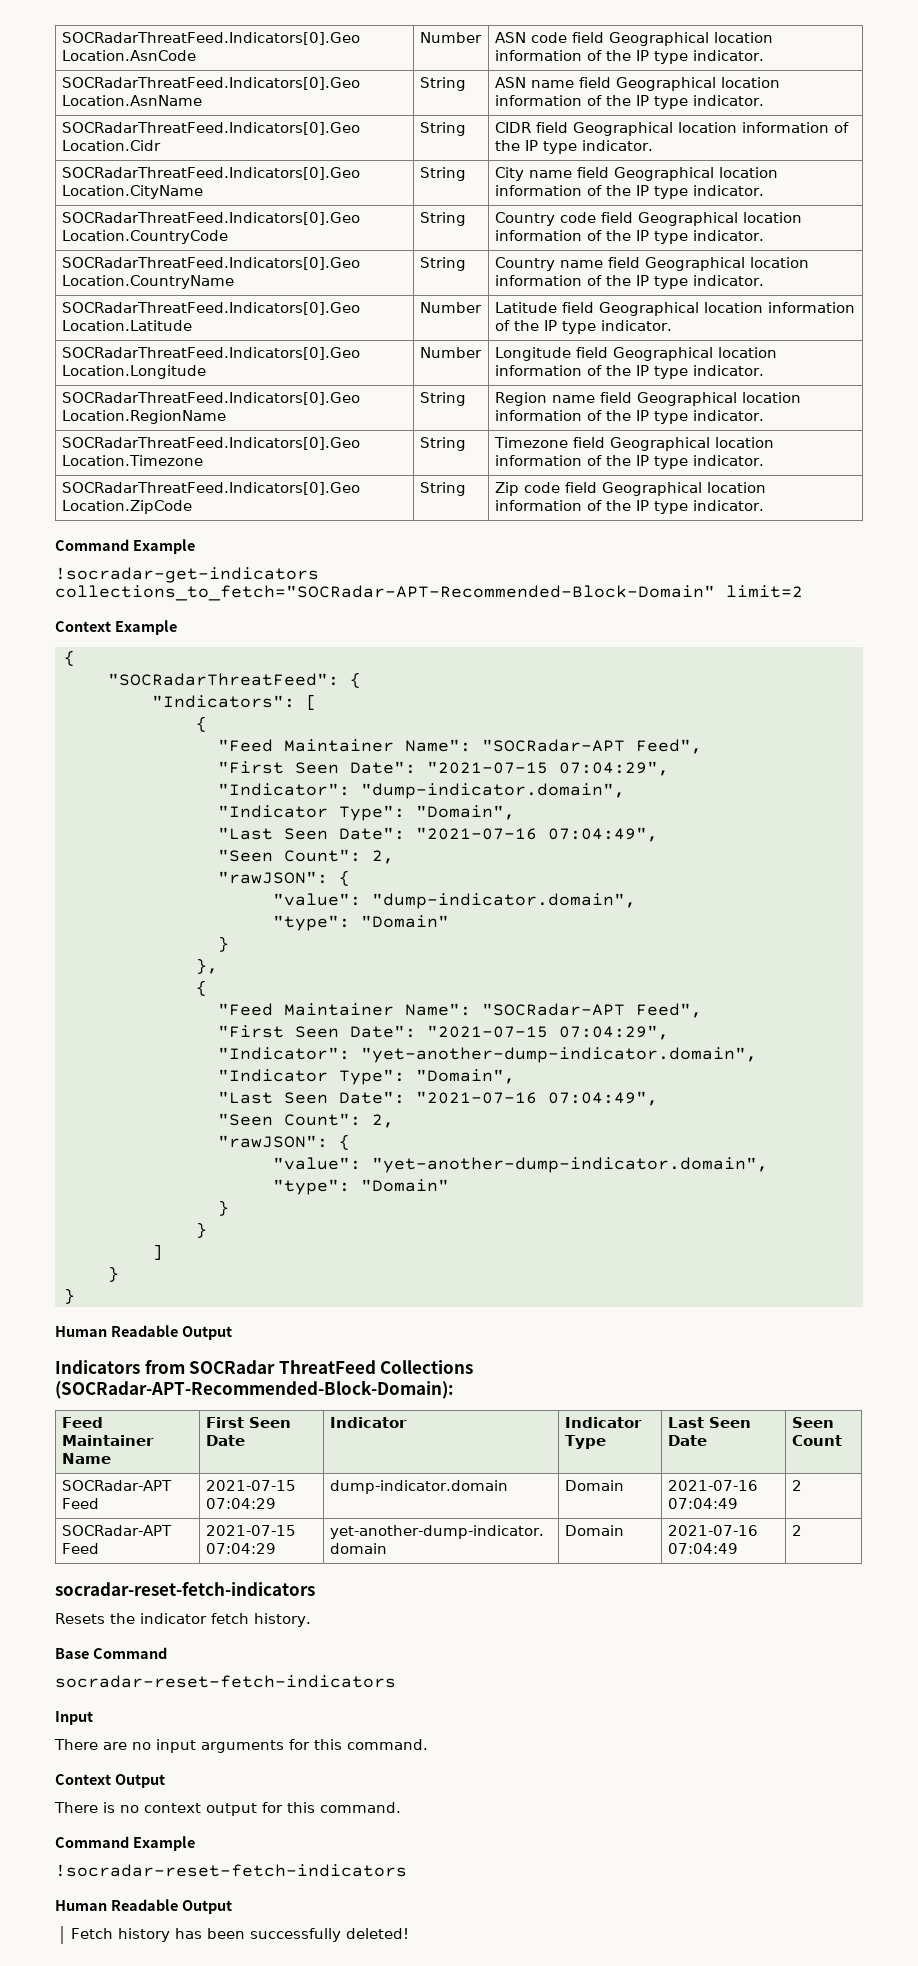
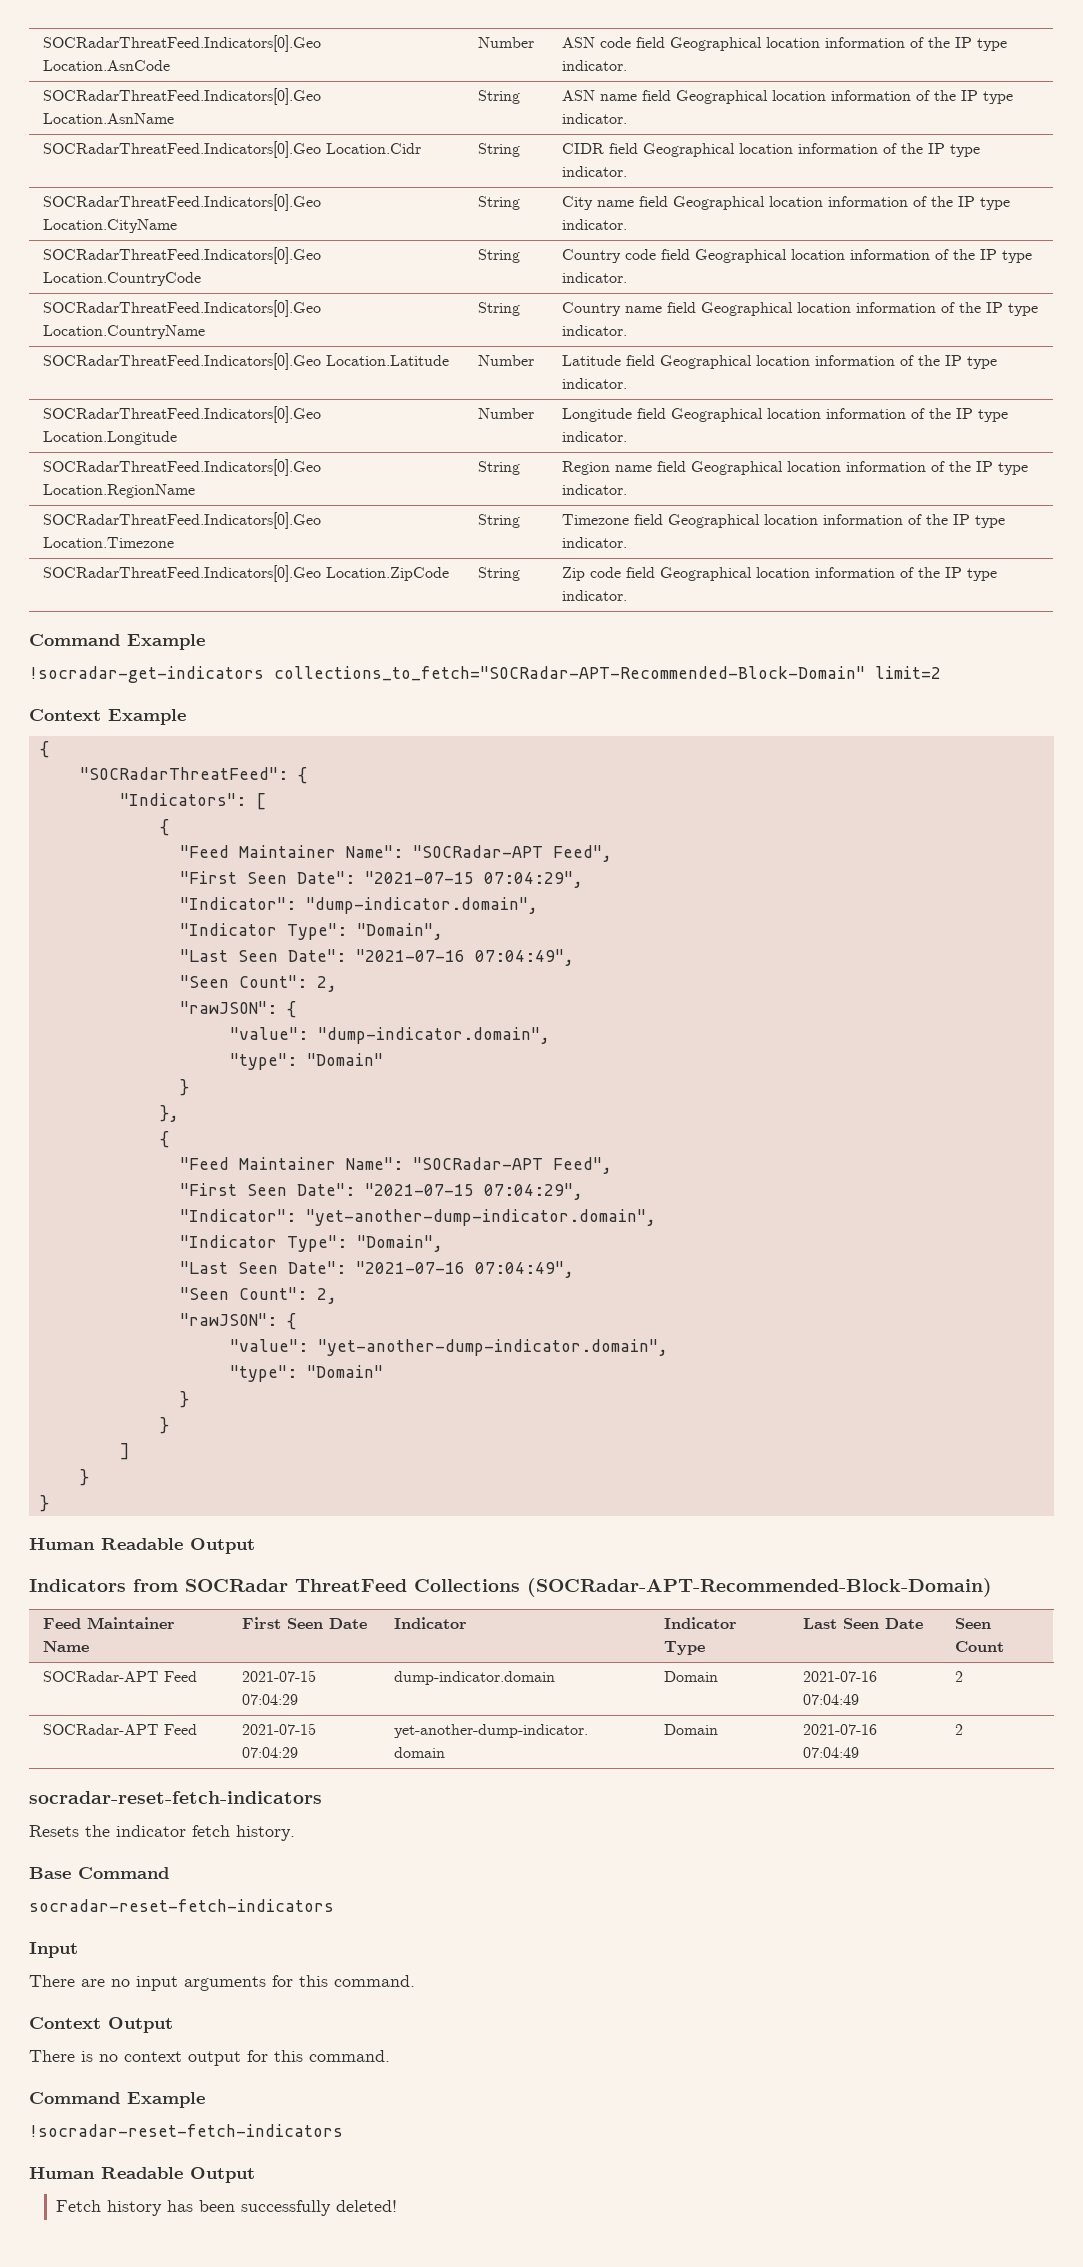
- Indicators from SOCRadar ThreatFeed Collections (SOCRadar-APT-Recommended-Block-Domain):
+ Indicators from SOCRadar ThreatFeed Collections (SOCRadar-APT-Recommended-Block-Domain)

